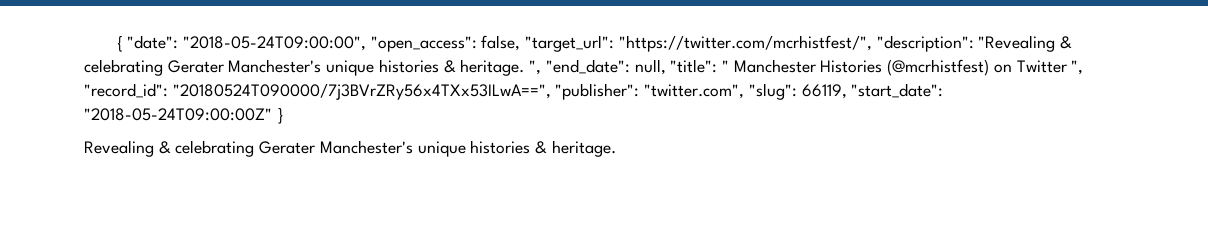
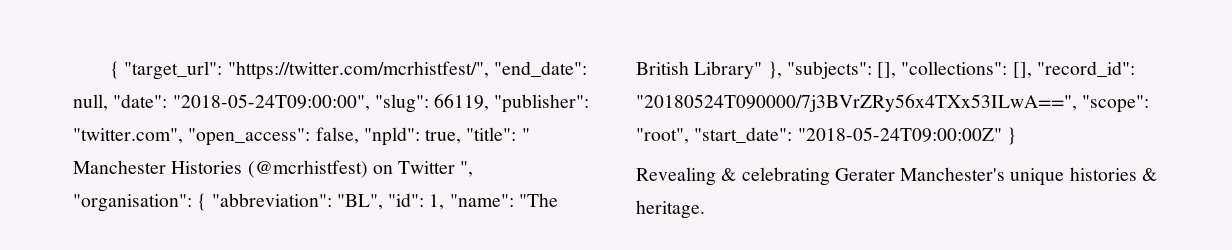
- { "date": "2018-05-24T09:00:00", "open_access": false, "target_url": "https://twitter.com/mcrhistfest/", "description": "Revealing & celebrating Gerater Manchester's unique histories & heritage. ", "end_date": null, "title": " Manchester Histories (@mcrhistfest) on Twitter ", "record_id": "20180524T090000/7j3BVrZRy56x4TXx53ILwA==", "publisher": "twitter.com", "slug": 66119, "start_date": "2018-05-24T09:00:00Z" }
+ { "target_url": "https://twitter.com/mcrhistfest/", "end_date": null, "date": "2018-05-24T09:00:00", "slug": 66119, "publisher": "twitter.com", "open_access": false, "npld": true, "title": " Manchester Histories (@mcrhistfest) on Twitter ", "organisation": { "abbreviation": "BL", "id": 1, "name": "The British Library" }, "subjects": [], "collections": [], "record_id": "20180524T090000/7j3BVrZRy56x4TXx53ILwA==", "scope": "root", "start_date": "2018-05-24T09:00:00Z" }

